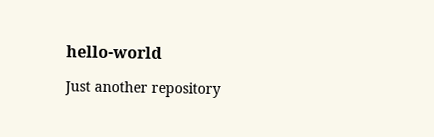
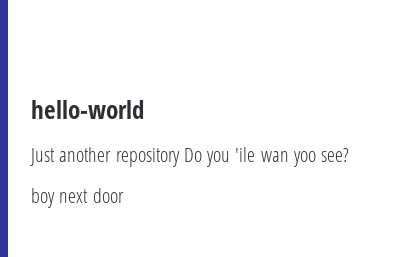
- Just another repository
+ Just another repository Do you 'ile wan yoo see?
+ boy next door

